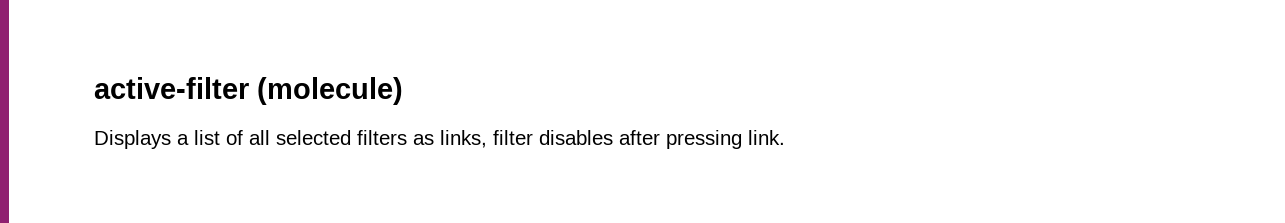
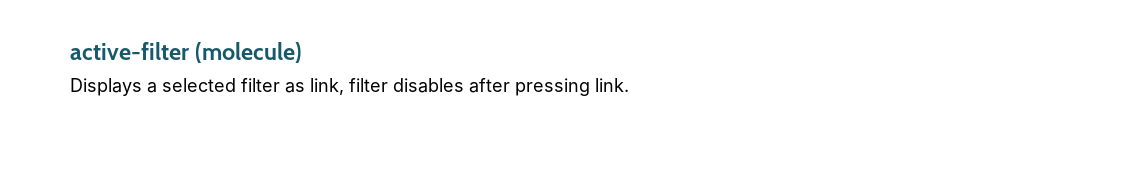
- Displays a list of all selected filters as links, filter disables after pressing link.
+ Displays a selected filter as link, filter disables after pressing link.

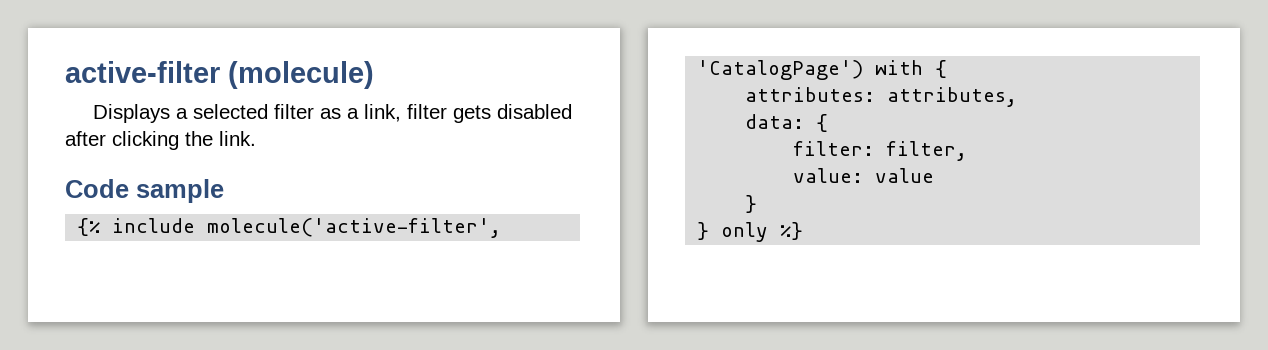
- Displays a selected filter as link, filter disables after pressing link.
+ Displays a selected filter as a link, filter gets disabled after clicking the link.
+ Code sample
+ {% include molecule('active-filter', 'CatalogPage') with {
+ attributes: attributes,
+ data: {
+ filter: filter,
+ value: value
+ }
+ } only %}

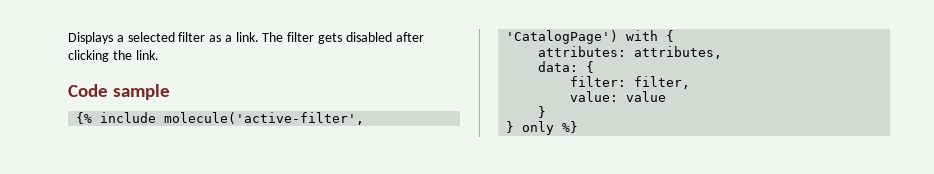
- active-filter (molecule)
- Displays a selected filter as a link, filter gets disabled after clicking the link.
+ Displays a selected filter as a link. The filter gets disabled after clicking the link.

